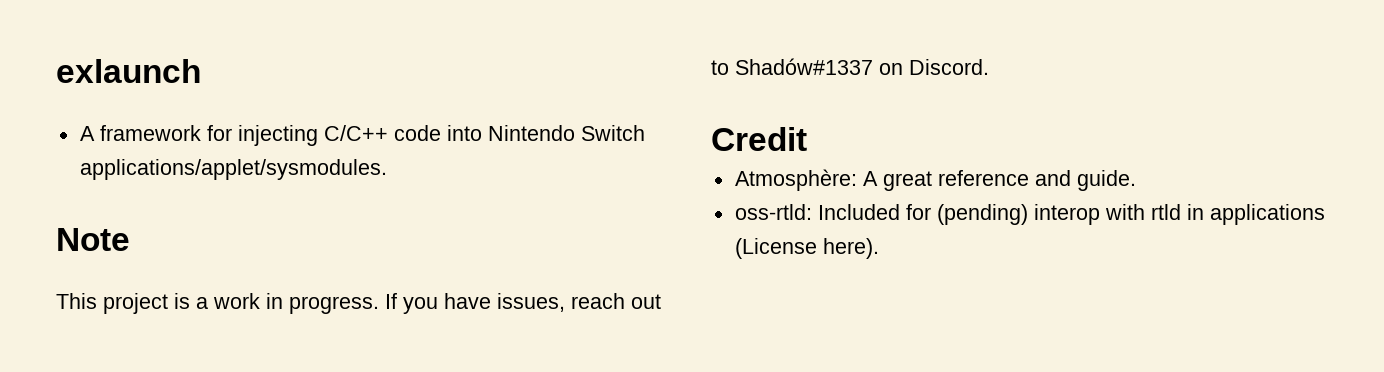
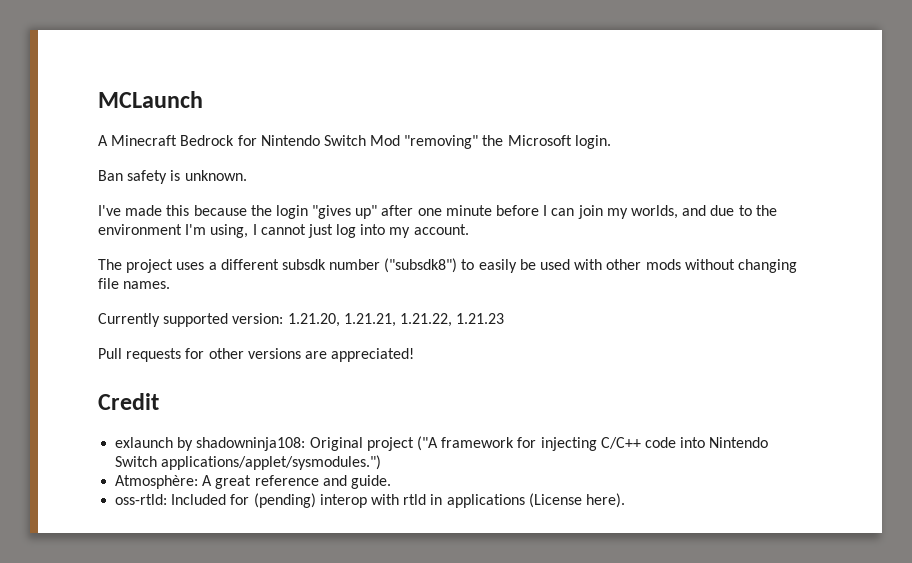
- exlaunch
- A framework for injecting C/C++ code into Nintendo Switch applications/applet/sysmodules.
- Note
- This project is a work in progress. If you have issues, reach out to Shadów#1337 on Discord.
+ MCLaunch
+ A Minecraft Bedrock for Nintendo Switch Mod "removing" the Microsoft login.
+ Ban safety is unknown.
+ I've made this because the login "gives up" after one minute before I can join my worlds, and due to the environment I'm using, I cannot just log into my account.
+ The project uses a different subsdk number ("subsdk8") to easily be used with other mods without changing file names.
+ Currently supported version: 1.21.20, 1.21.21, 1.21.22, 1.21.23
+ Pull requests for other versions are appreciated!
  Credit
+ exlaunch by shadowninja108: Original project ("A framework for injecting C/C++ code into Nintendo Switch applications/applet/sysmodules.")

